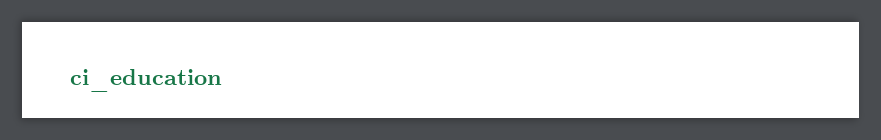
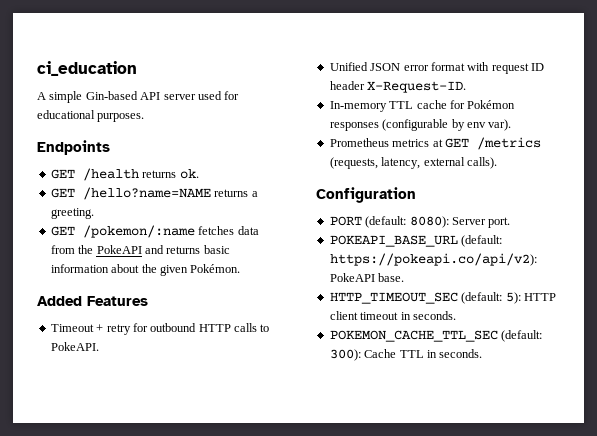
+ A simple Gin-based API server used for educational purposes.
+ Endpoints
+ GET /health returns ok.
+ GET /hello?name=NAME returns a greeting.
+ GET /pokemon/:name fetches data from the PokeAPI and returns basic information about the given Pokémon.
+ Added Features
+ Timeout + retry for outbound HTTP calls to PokeAPI.
+ Unified JSON error format with request ID header X-Request-ID.
+ In-memory TTL cache for Pokémon responses (configurable by env var).
+ Prometheus metrics at GET /metrics (requests, latency, external calls).
+ Configuration
+ PORT (default: 8080): Server port.
+ POKEAPI_BASE_URL (default: https://pokeapi.co/api/v2): PokeAPI base.
+ HTTP_TIMEOUT_SEC (default: 5): HTTP client timeout in seconds.
+ POKEMON_CACHE_TTL_SEC (default: 300): Cache TTL in seconds.

